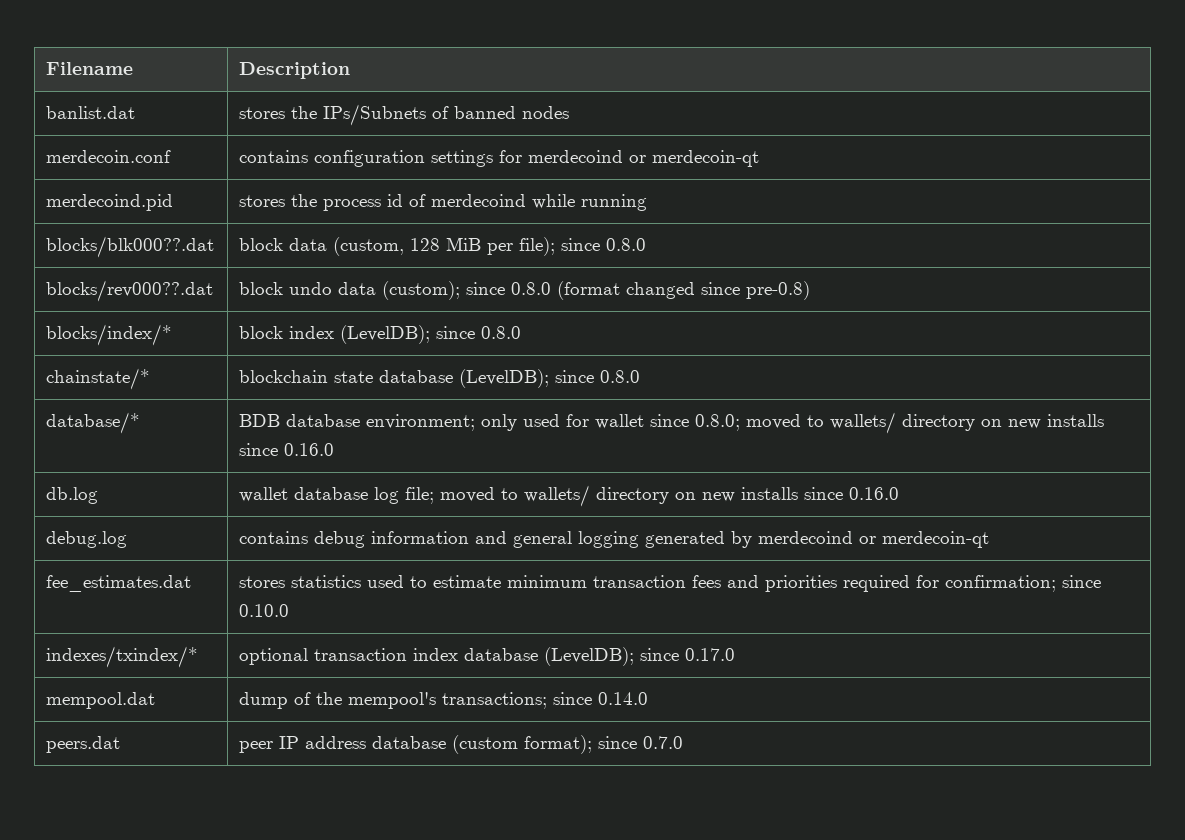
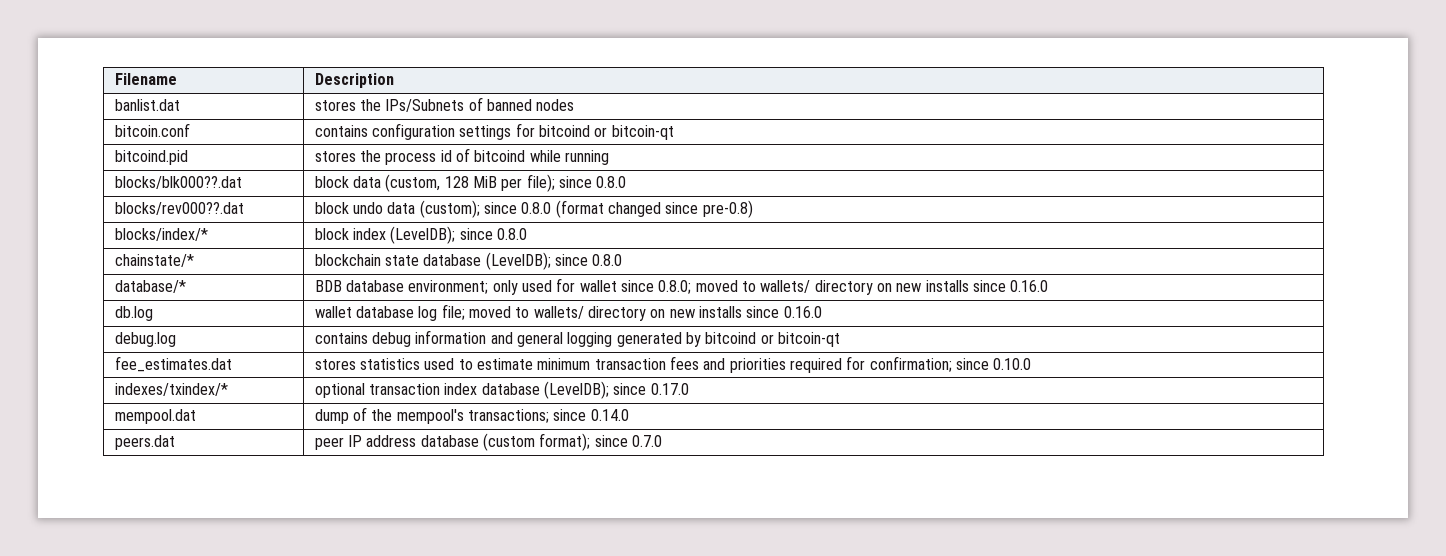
- merdecoin.conf | contains configuration settings for merdecoind or merdecoin-qt
- merdecoind.pid | stores the process id of merdecoind while running
+ bitcoin.conf | contains configuration settings for bitcoind or bitcoin-qt
+ bitcoind.pid | stores the process id of bitcoind while running
- debug.log | contains debug information and general logging generated by merdecoind or merdecoin-qt
+ debug.log | contains debug information and general logging generated by bitcoind or bitcoin-qt

